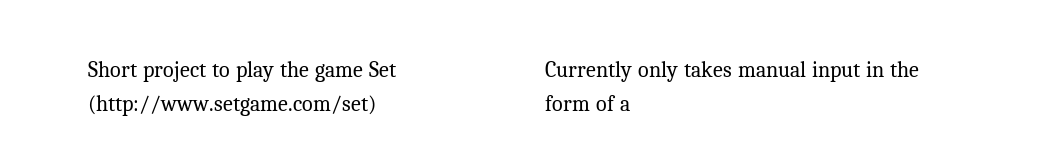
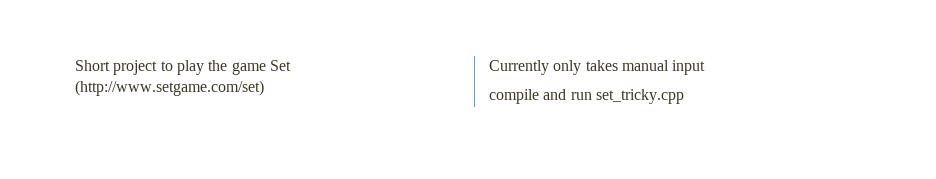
- Currently only takes manual input in the form of a
+ Currently only takes manual input
+ compile and run set_tricky.cpp

